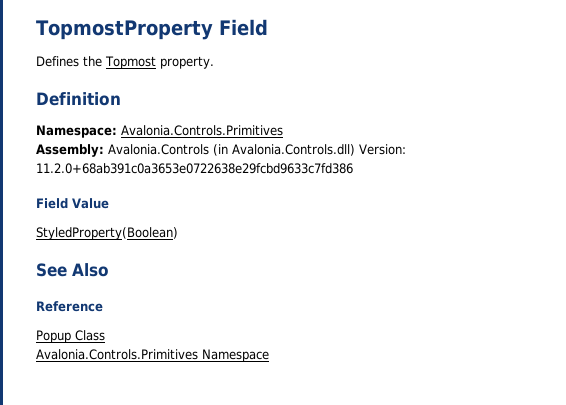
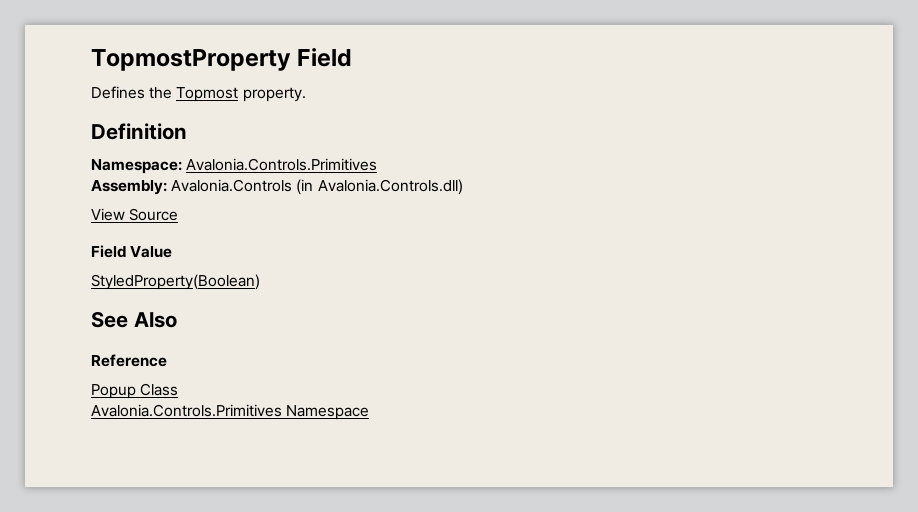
- Assembly: Avalonia.Controls (in Avalonia.Controls.dll) Version: 11.2.0+68ab391c0a3653e0722638e29fcbd9633c7fd386
+ Assembly: Avalonia.Controls (in Avalonia.Controls.dll)
+ View Source

